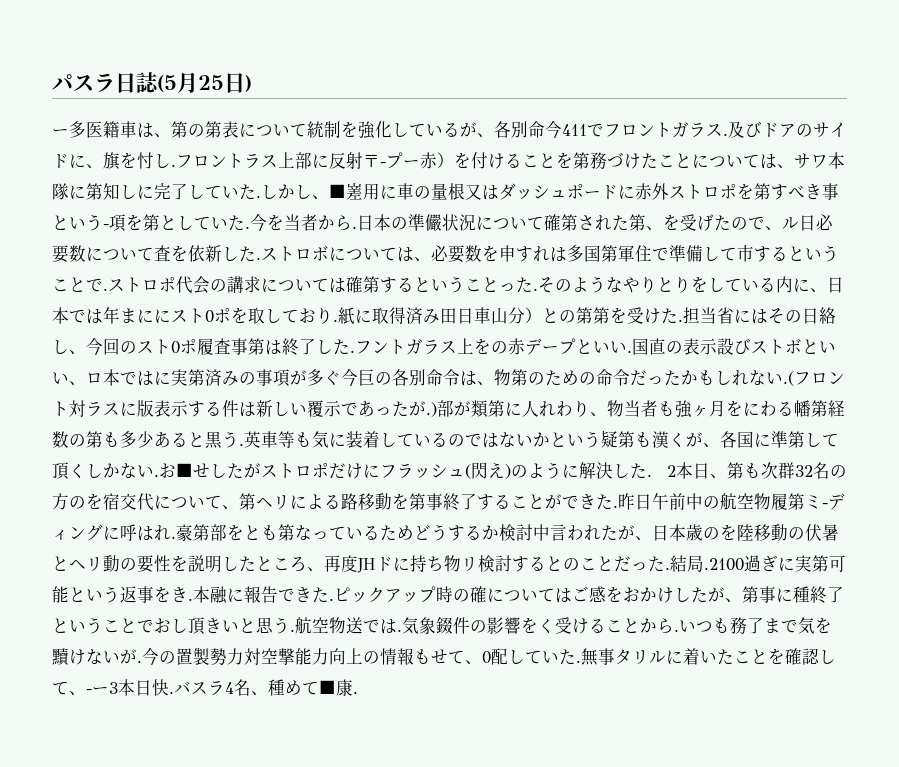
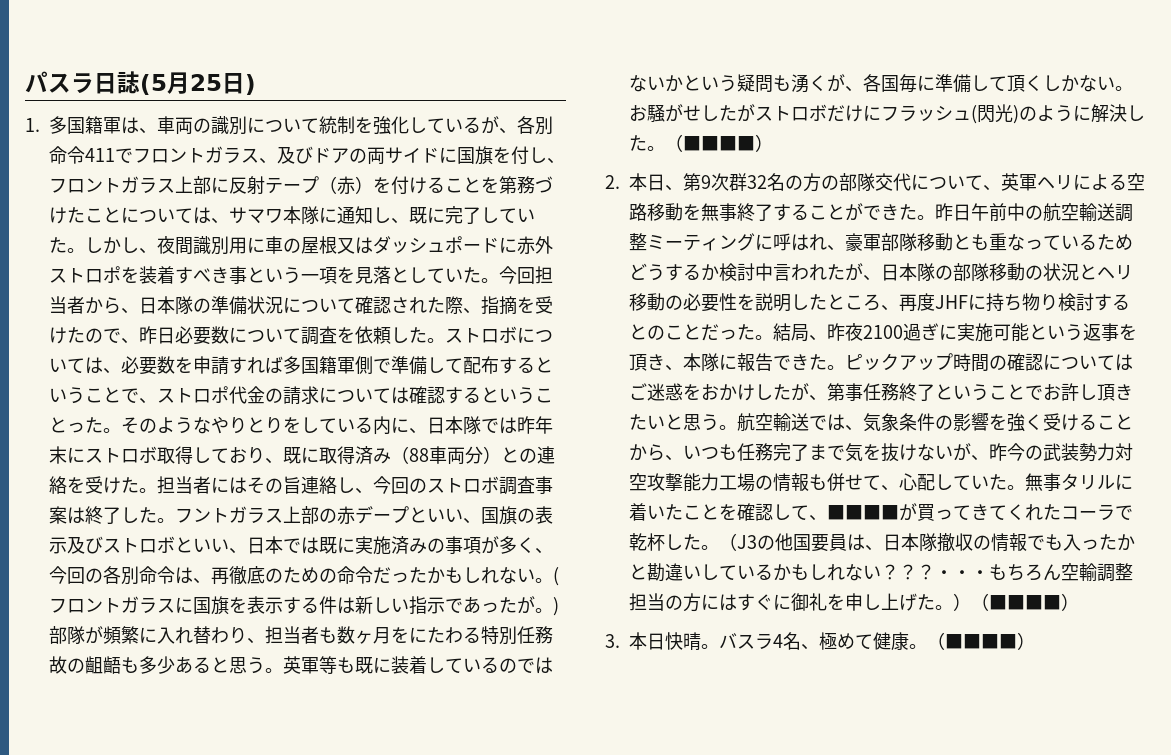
- ー多医籍車は、第の第表について統制を強化しているが、各別命今411でフロントガラス.及びドアのサイドに、旗を忖し.フロントラス上部に反射〒-プー赤）を付けることを第務づけたことについては、サワ本隊に第知しに完了していた.
+ 1.多国籍軍は、車両の識別について統制を強化しているが、各別命令411でフロントガラス、及びドアの両サイドに国旗を付し、フロントガラス上部に反射テープ（赤）を付けることを第務づけたことについては、サマワ本隊に通知し、既に完了していた。
- しかし、■嵳用に車の量根又はダッシュポードに赤外ストロポを第すべき事という-項を第としていた.今を当者から.日本の準儼状況について確第された第、を受げたので、ル日必要数について査を依新した.
+ しかし、夜間識別用に車の屋根又はダッシュポードに赤外ストロポを装着すべき事という一項を見落としていた。今回担当者から、日本隊の準備状況について確認された際、指摘を受けたので、昨日必要数について調査を依頼した。
- ストロボについては、必要数を申すれは多国第軍住で準備して市するということで.ストロポ代会の講求については確第するということった.
+ ストロボについては、必要数を申請すれば多国籍軍側で準備して配布するということで、ストロポ代金の請求については確認するということった。
- そのようなやりとりをしている内に、日本では年まににスト0ポを取しており.紙に取得済み田日車山分）との第第を受けた.担当省にはその日絡し、今回のスト0ポ履査事第は終了した.
+ そのようなやりとりをしている内に、日本隊では昨年末にストロボ取得しており、既に取得済み（88車両分）との連絡を受けた。担当者にはその旨連絡し、今回のストロボ調査事案は終了した。
- フントガラス上をの赤デープといい.国直の表示設びストボといい、ロ本ではに実第済みの事項が多ぐ今巨の各別命令は、物第のための命令だったかもしれない.(フロント対ラスに版表示する件は新しい覆示であったが.)部が類第に人れわり、物当者も強ヶ月をにわる幡第経数の第も多少あると黒う.英車等も気に装着しているのではないかという疑第も漢くが、各国に準第して頂くしかない.お■せしたがストロポだけにフラッシュ(閃え)のように解決した. 2本日、第も次群32名の方のを宿交代について、第ヘリによる路移動を第事終了することができた.
+ フントガラス上部の赤デープといい、国旗の表示及びストロボといい、日本では既に実施済みの事項が多く、今回の各別命令は、再徹底のための命令だったかもしれない。(フロントガラスに国旗を表示する件は新しい指示であったが。)部隊が頻繁に入れ替わり、担当者も数ヶ月をにたわる特別任務故の齟齬も多少あると思う。英軍等も既に装着しているのではないかという疑問も湧くが、各国毎に準備して頂くしかない。お騒がせしたがストロボだけにフラッシュ(閃光)のように解決した。（■■■■）
+ 2.本日、第9次群32名の方の部隊交代について、英軍ヘリによる空路移動を無事終了することができた。
- 昨日午前中の航空物履第ミ-ディングに呼はれ.豪第部をとも第なっているためどうするか検討中言われたが、日本歳のを陸移動の伏暑とヘリ動の要性を説明したところ、再度JHドに持ち物リ検討するとのことだった.結局.2100過ぎに実第可能という返事をき.本融に報告できた.
+ 昨日午前中の航空輸送調整ミーティングに呼はれ、豪軍部隊移動とも重なっているためどうするか検討中言われたが、日本隊の部隊移動の状況とヘリ移動の必要性を説明したところ、再度JHFに持ち物り検討するとのことだった。結局、昨夜2100過ぎに実施可能という返事を頂き、本隊に報告できた。
- ピックアップ時の確についてはご感をおかけしたが、第事に種終了ということでおし頂きいと思う.航空物送では.気象錣件の影響をく受けることから.いつも務了まで気を黷けないが.今の置製勢力対空撃能力向上の情報もせて、0配していた.
+ ピックアップ時間の確認についてはご迷惑をおかけしたが、第事任務終了ということでお許し頂きたいと思う。航空輸送では、気象条件の影響を強く受けることから、いつも任務完了まで気を抜けないが、昨今の武装勢力対空攻撃能力工場の情報も併せて、心配していた。
- 無事タリルに着いたことを確認して、-ー3本日快.バスラ4名、種めて■康.
+ 無事タリルに着いたことを確認して、■■■■が買ってきてくれたコーラで乾杯した。（J3の他国要員は、日本隊撤収の情報でも入ったかと勘違いしているかもしれない？？？・・・もちろん空輸調整担当の方にはすぐに御礼を申し上げた。）（■■■■）
+ 3.本日快晴。バスラ4名、極めて健康。（■■■■）

